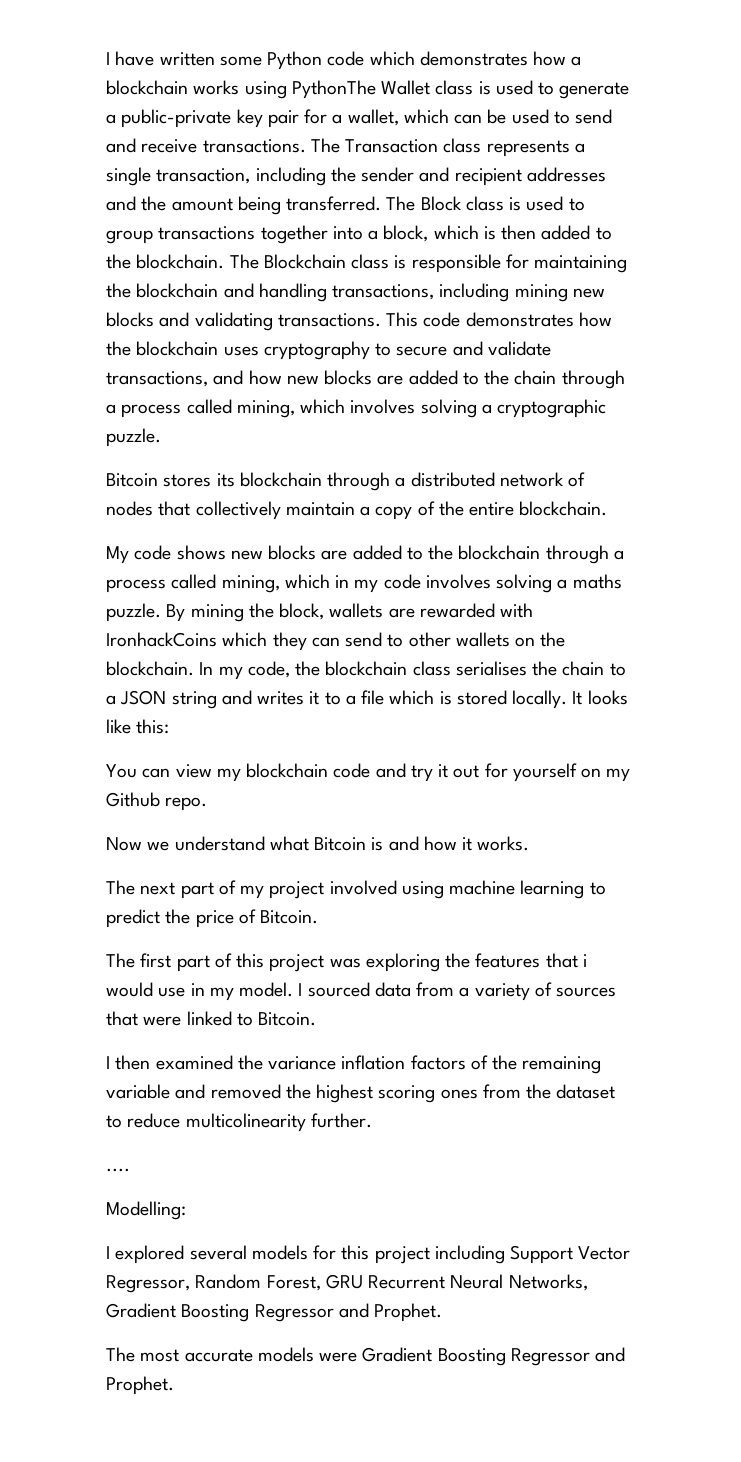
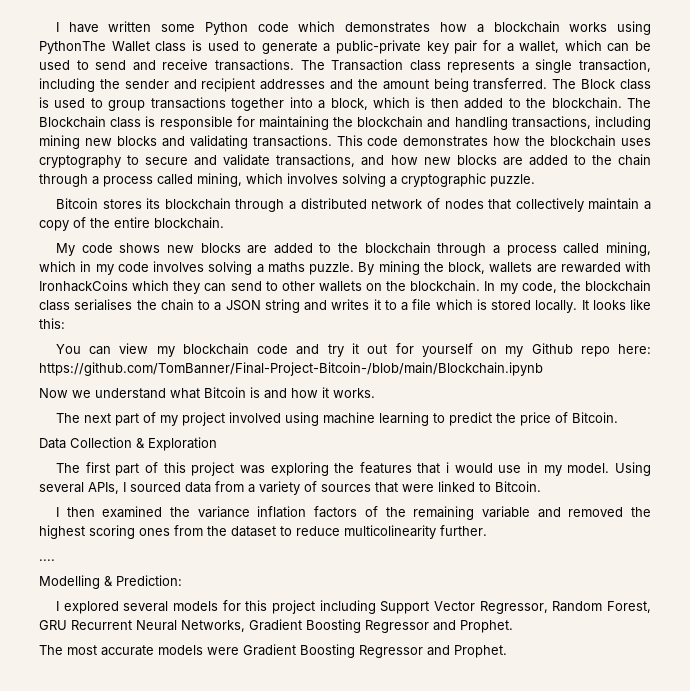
- You can view my blockchain code and try it out for yourself on my Github repo.
+ You can view my blockchain code and try it out for yourself on my Github repo here: https://github.com/TomBanner/Final-Project-Bitcoin-/blob/main/Blockchain.ipynb
+ Data Collection & Exploration
- I sourced data from a variety of sources that were linked to Bitcoin.
+ Using several APIs, I sourced data from a variety of sources that were linked to Bitcoin.
- Modelling:
+ Modelling & Prediction:

